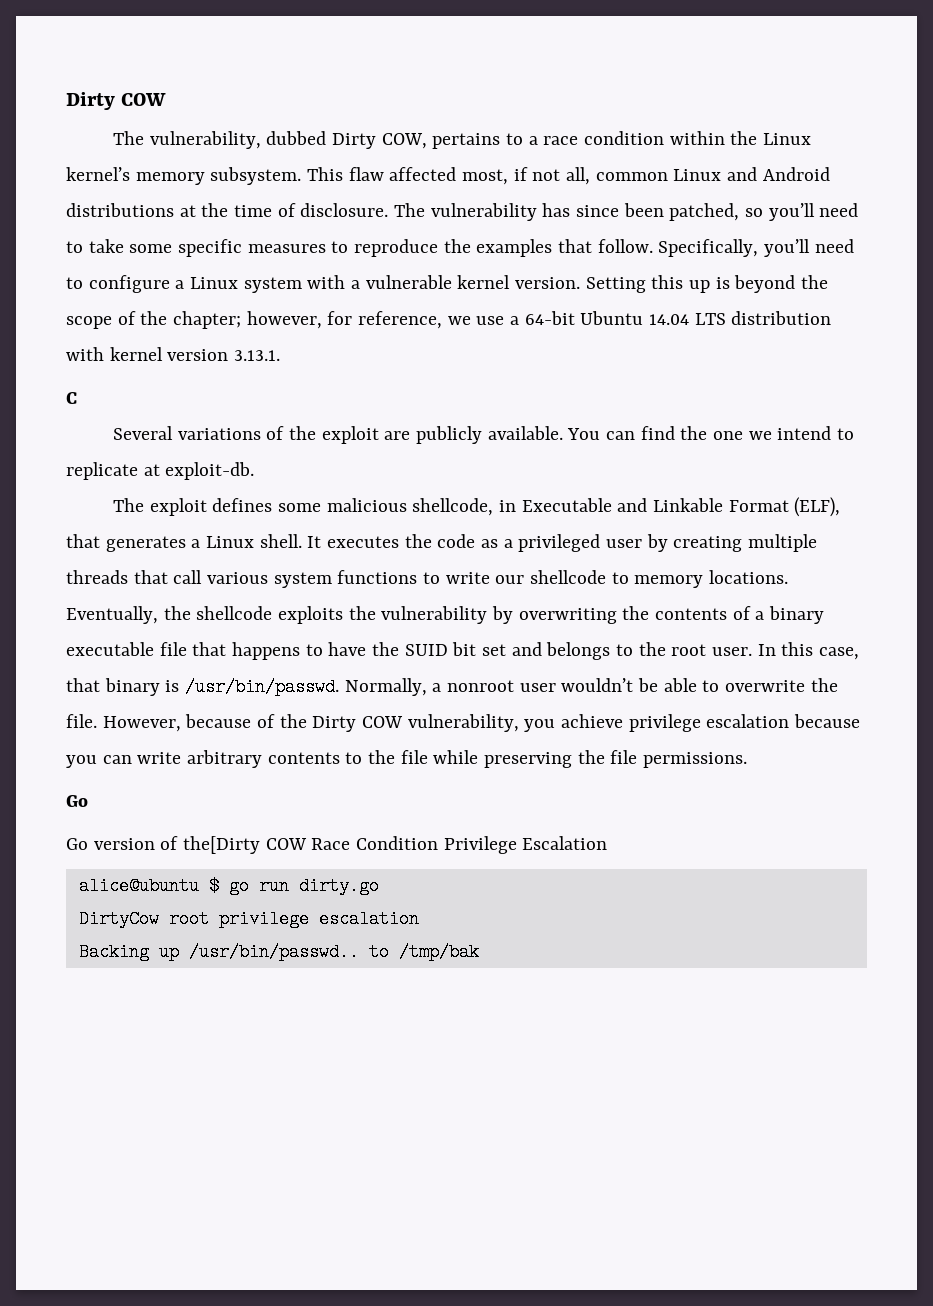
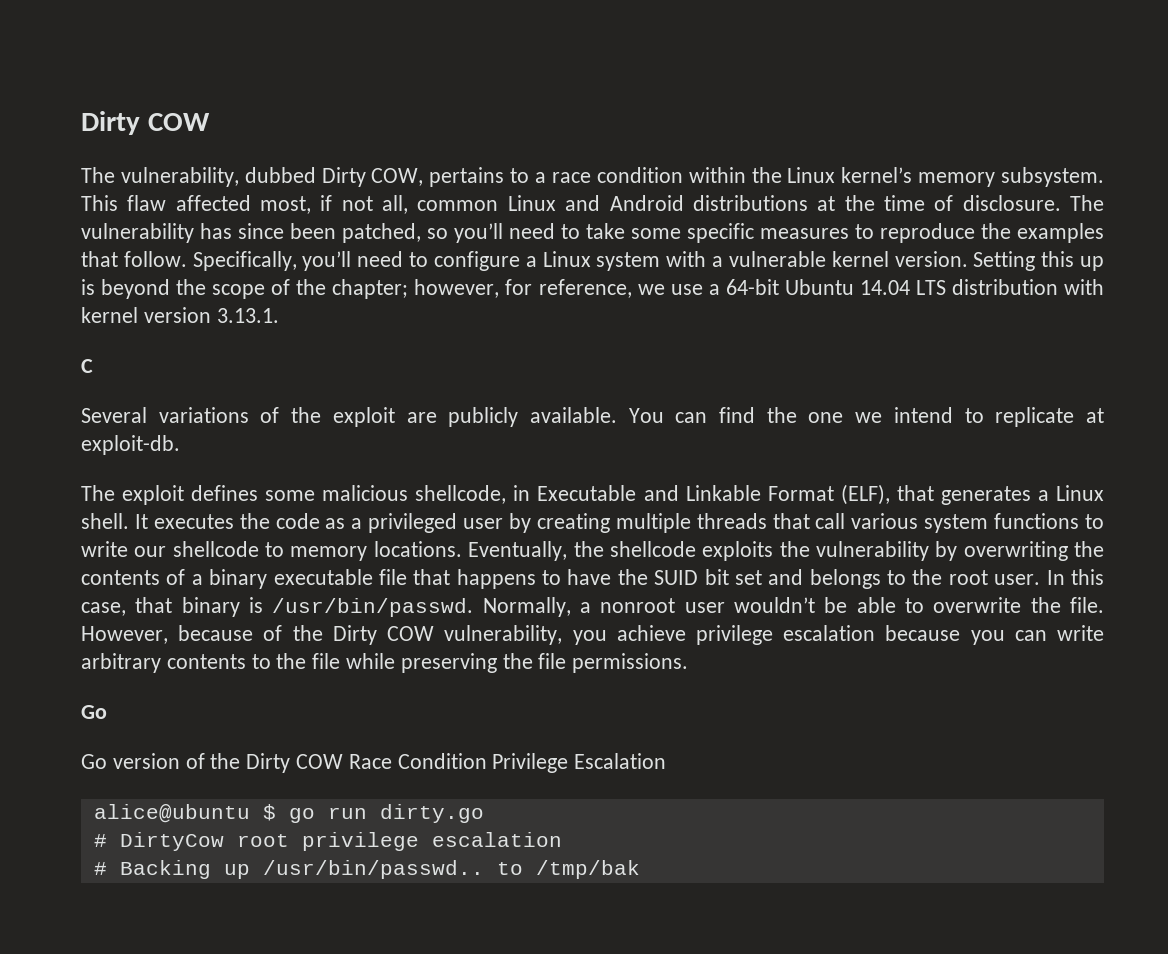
- Go version of the[Dirty COW Race Condition Privilege Escalation
+ Go version of the Dirty COW Race Condition Privilege Escalation
- DirtyCow root privilege escalation
+ # DirtyCow root privilege escalation
- Backing up /usr/bin/passwd.. to /tmp/bak
+ # Backing up /usr/bin/passwd.. to /tmp/bak

